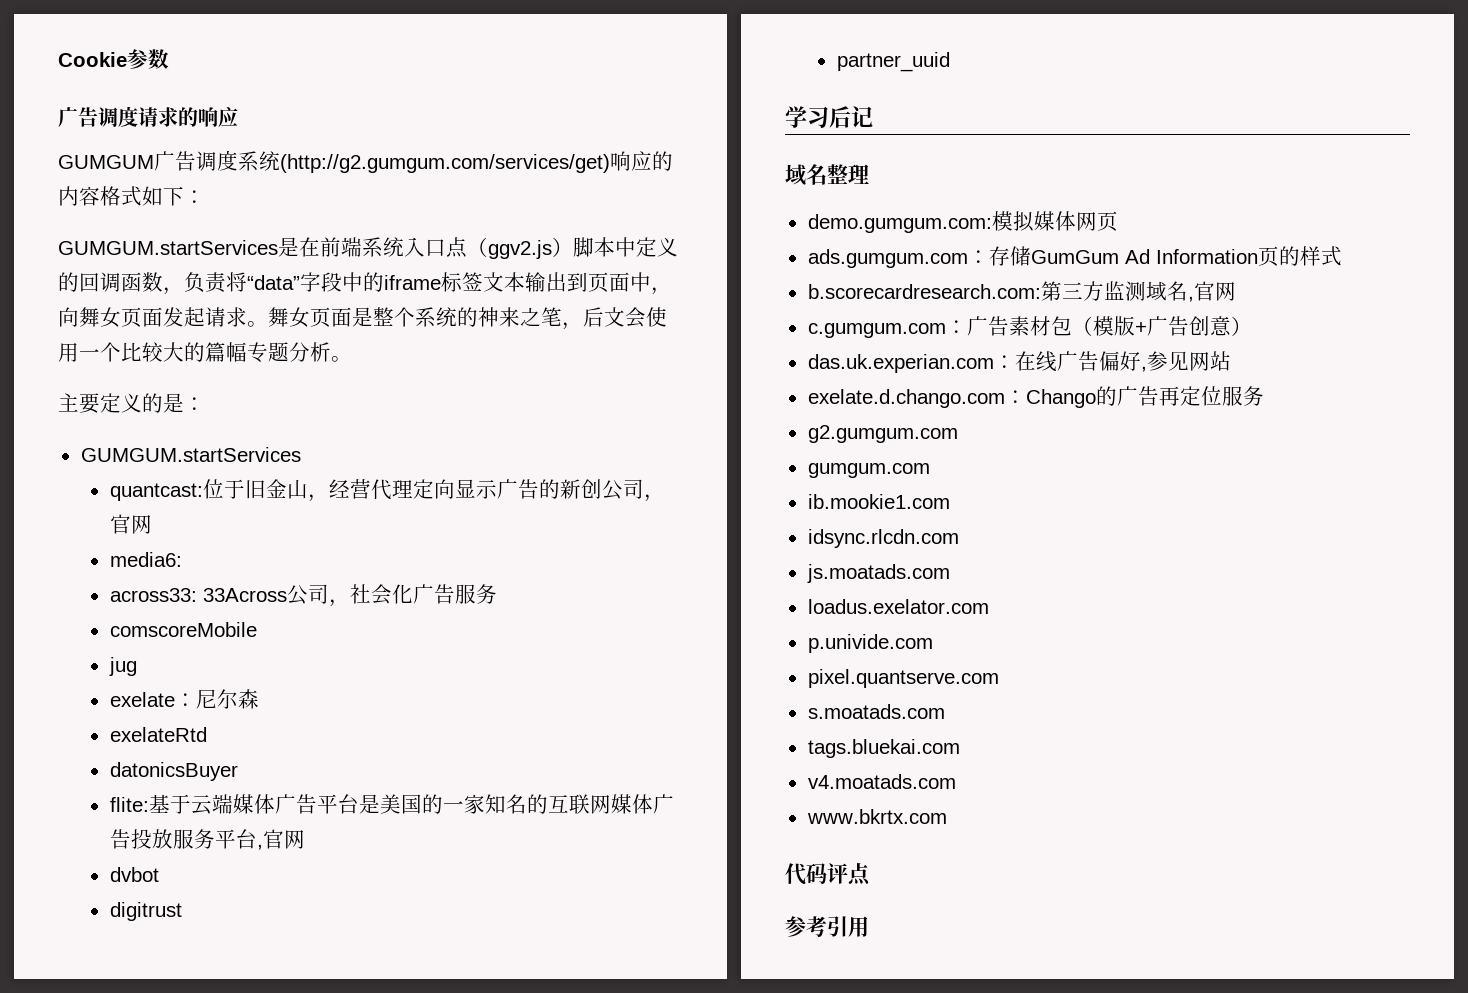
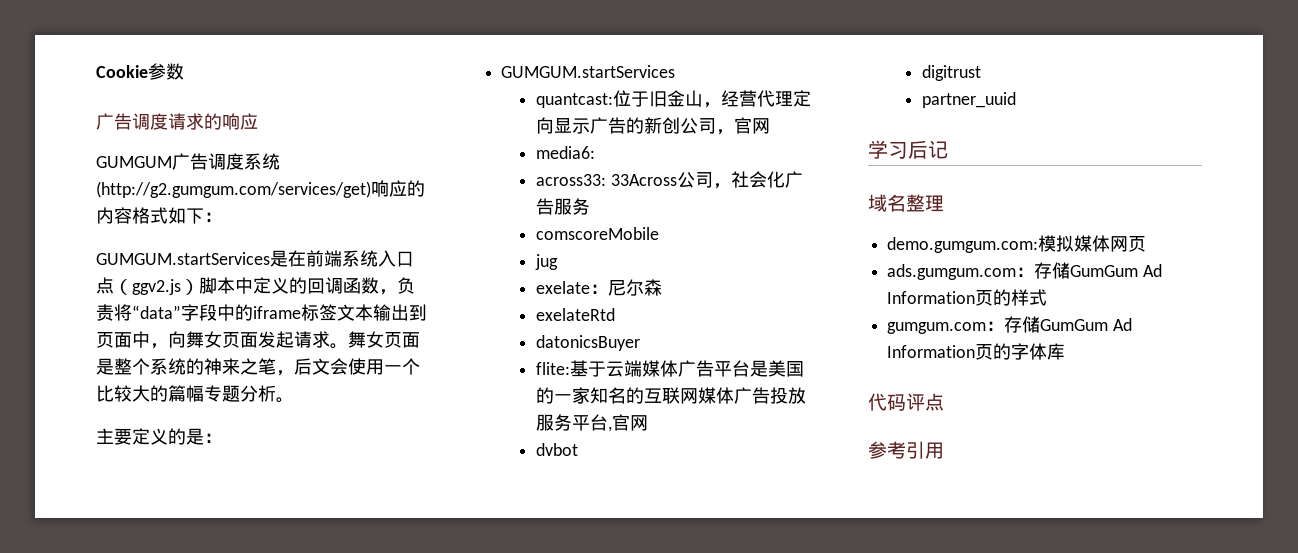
- b.scorecardresearch.com:第三方监测域名,官网
- c.gumgum.com：广告素材包（模版+广告创意）
- das.uk.experian.com：在线广告偏好,参见网站
- exelate.d.chango.com：Chango的广告再定位服务
- g2.gumgum.com
- gumgum.com
- ib.mookie1.com
- idsync.rlcdn.com
- js.moatads.com
- loadus.exelator.com
- p.univide.com
- pixel.quantserve.com
- s.moatads.com
- tags.bluekai.com
- v4.moatads.com
- www.bkrtx.com
+ gumgum.com：存储GumGum Ad Information页的字体库

